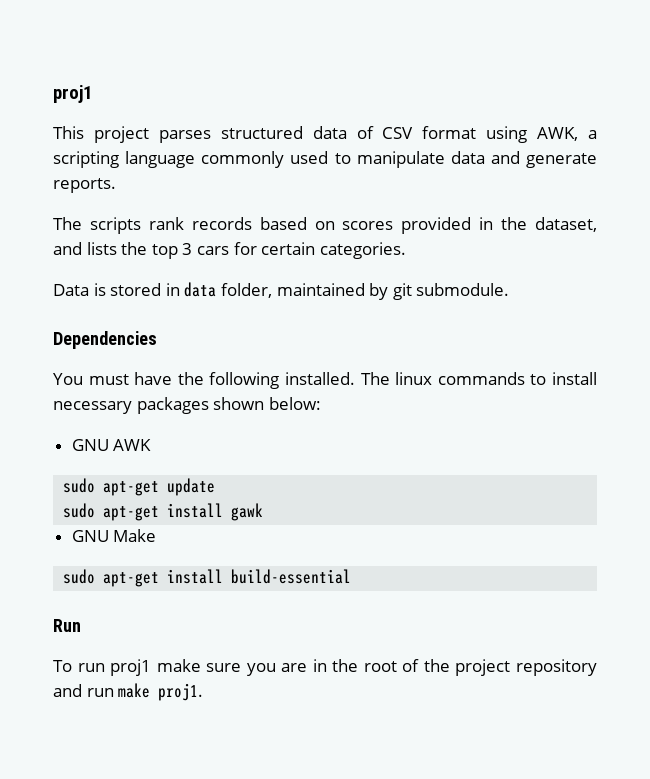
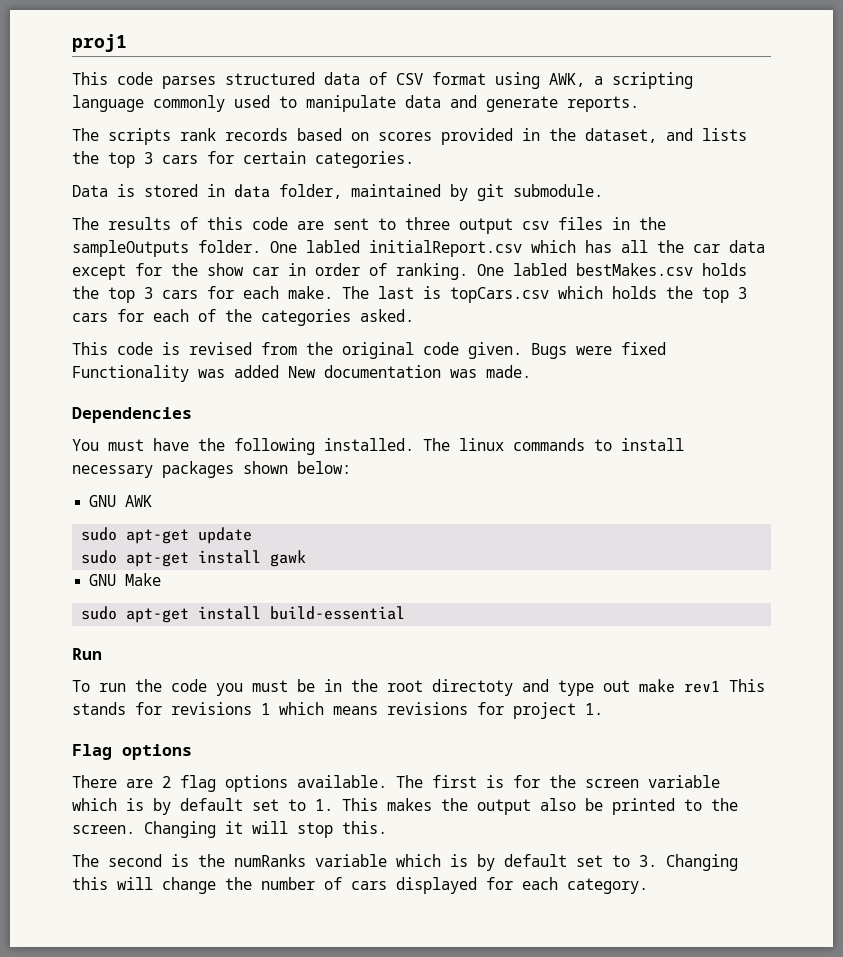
- This project parses structured data of CSV format using AWK, a scripting language commonly used to manipulate data and generate reports.
+ This code parses structured data of CSV format using AWK, a scripting language commonly used to manipulate data and generate reports.
+ The results of this code are sent to three output csv files in the sampleOutputs folder. One labled initialReport.csv which has all the car data except for the show car in order of ranking. One labled bestMakes.csv holds the top 3 cars for each make. The last is topCars.csv which holds the top 3 cars for each of the categories asked.
+ This code is revised from the original code given. Bugs were fixed Functionality was added New documentation was made.
- To run proj1 make sure you are in the root of the project repository and run make proj1.
+ To run the code you must be in the root directoty and type out make rev1 This stands for revisions 1 which means revisions for project 1.
+ Flag options
+ There are 2 flag options available. The first is for the screen variable which is by default set to 1. This makes the output also be printed to the screen. Changing it will stop this.
+ The second is the numRanks variable which is by default set to 3. Changing this will change the number of cars displayed for each category.

